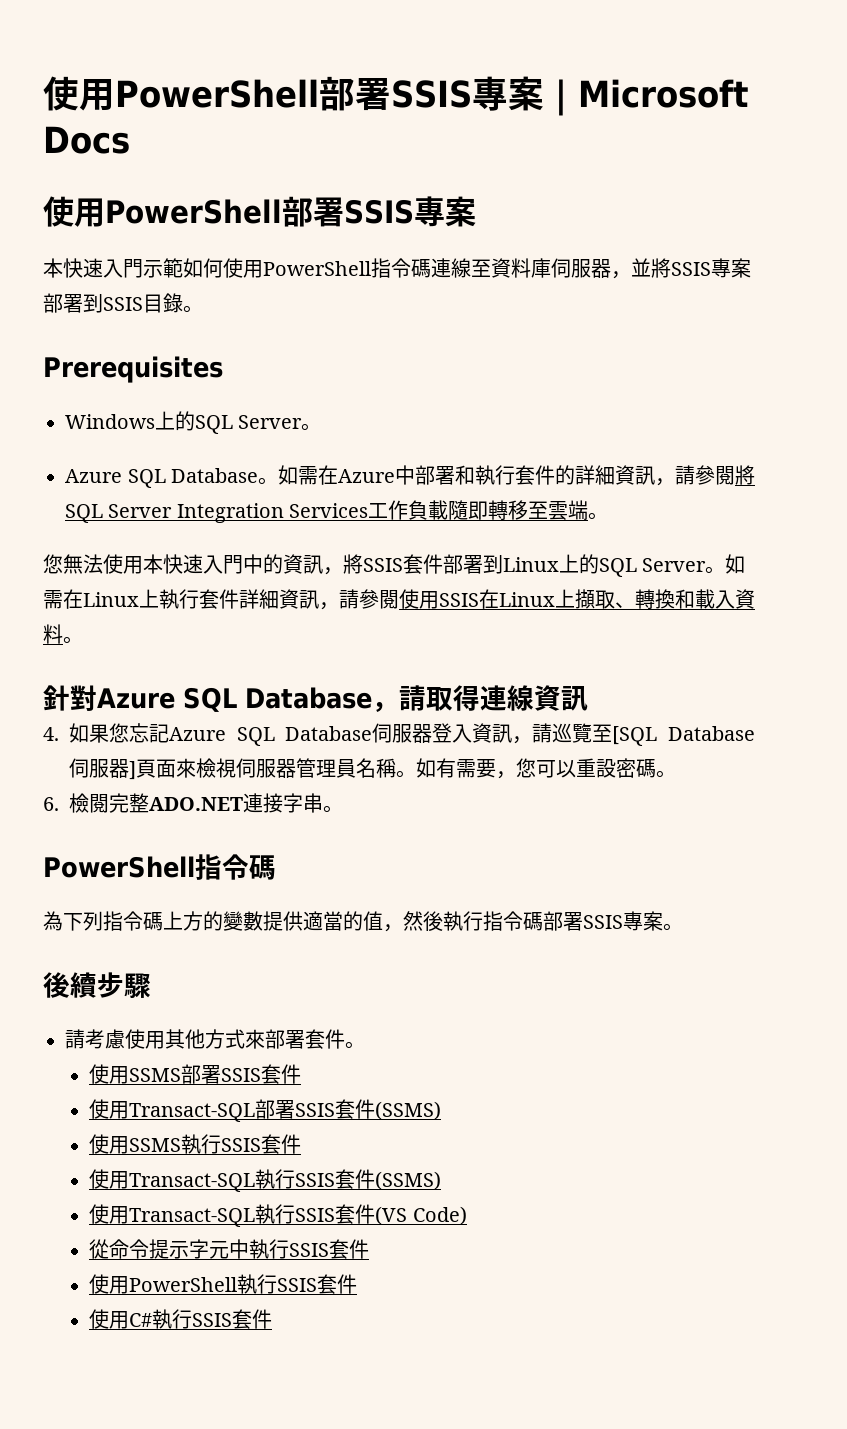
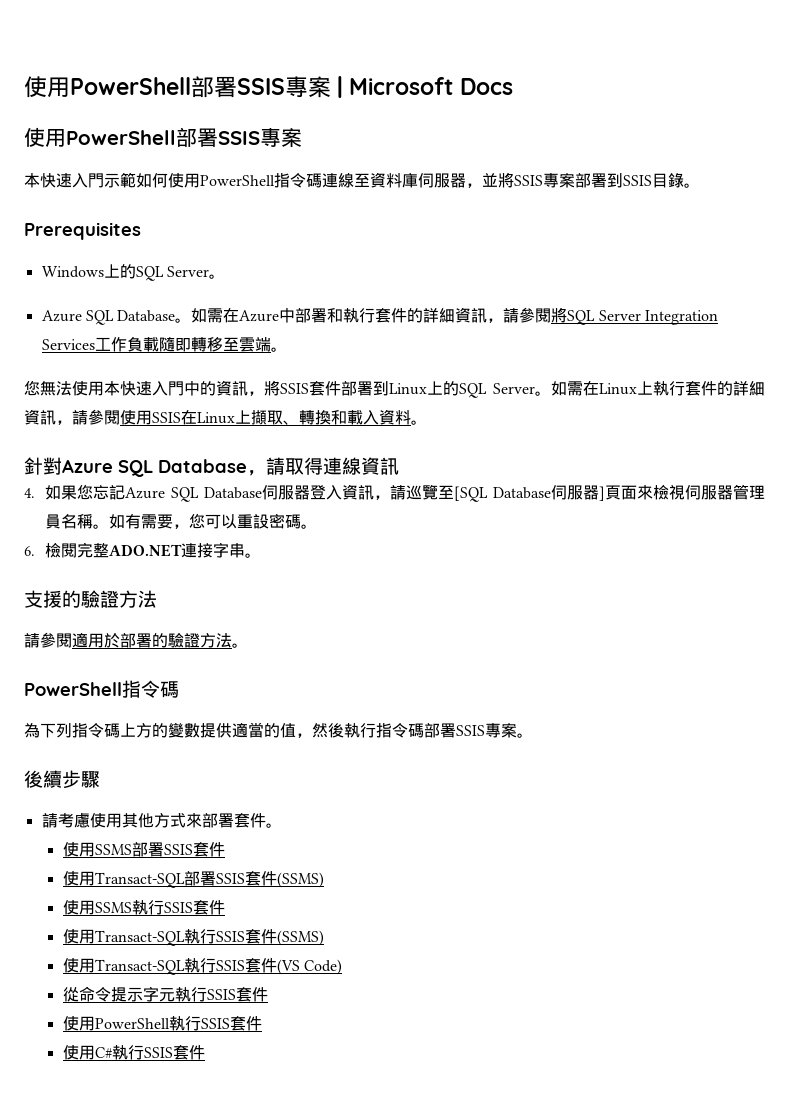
- 如需在Linux上執行套件詳細資訊，請參閱使用SSIS在Linux上擷取、轉換和載入資料。
+ 如需在Linux上執行套件的詳細資訊，請參閱使用SSIS在Linux上擷取、轉換和載入資料。
+ 支援的驗證方法
+ 請參閱適用於部署的驗證方法。
- 從命令提示字元中執行SSIS套件
+ 從命令提示字元執行SSIS套件

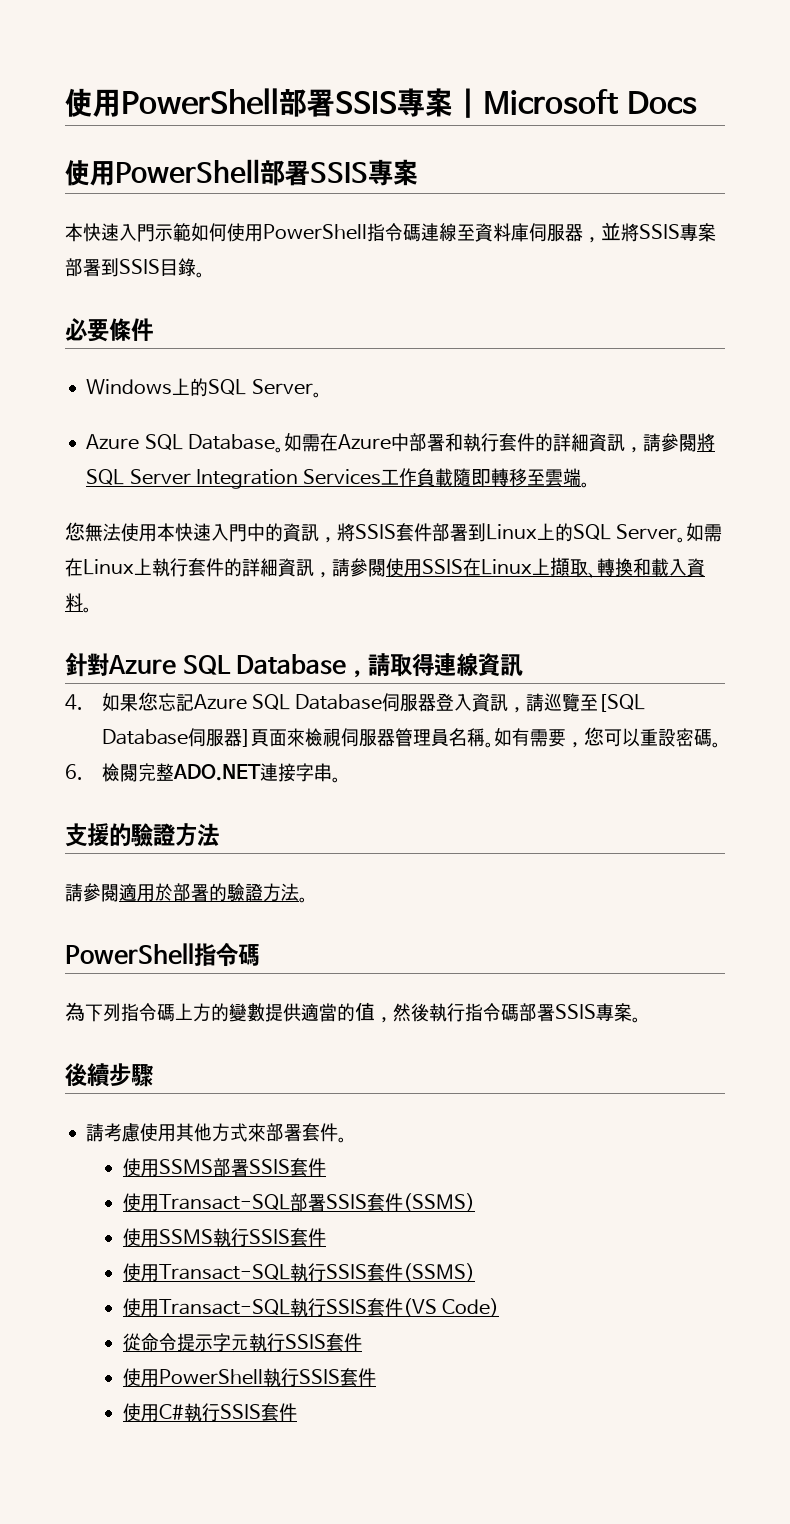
- Prerequisites
+ 必要條件

